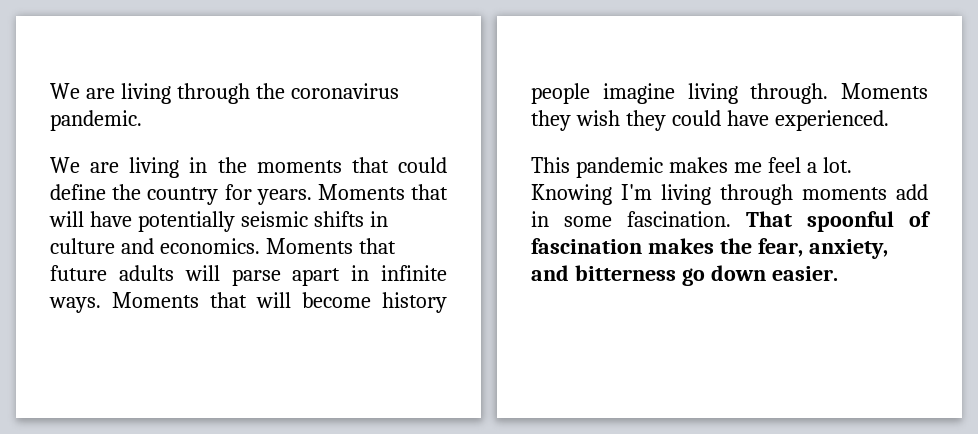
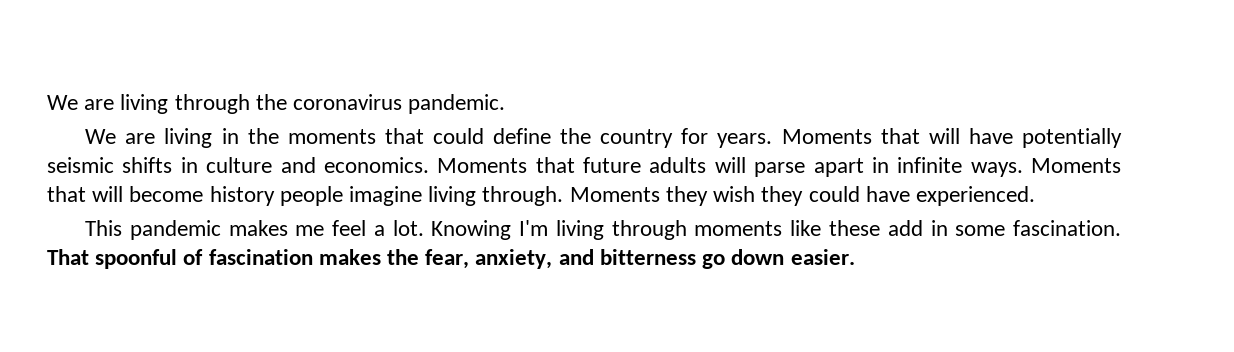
- Knowing I'm living through moments add in some fascination.
+ Knowing I'm living through moments like these add in some fascination.

